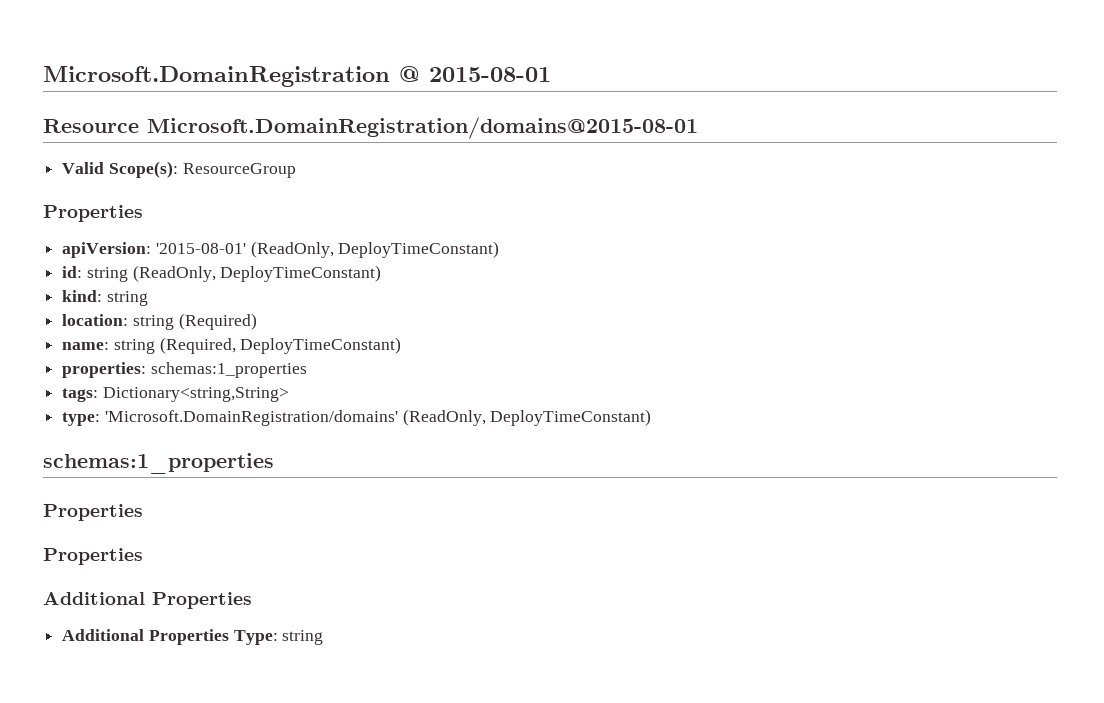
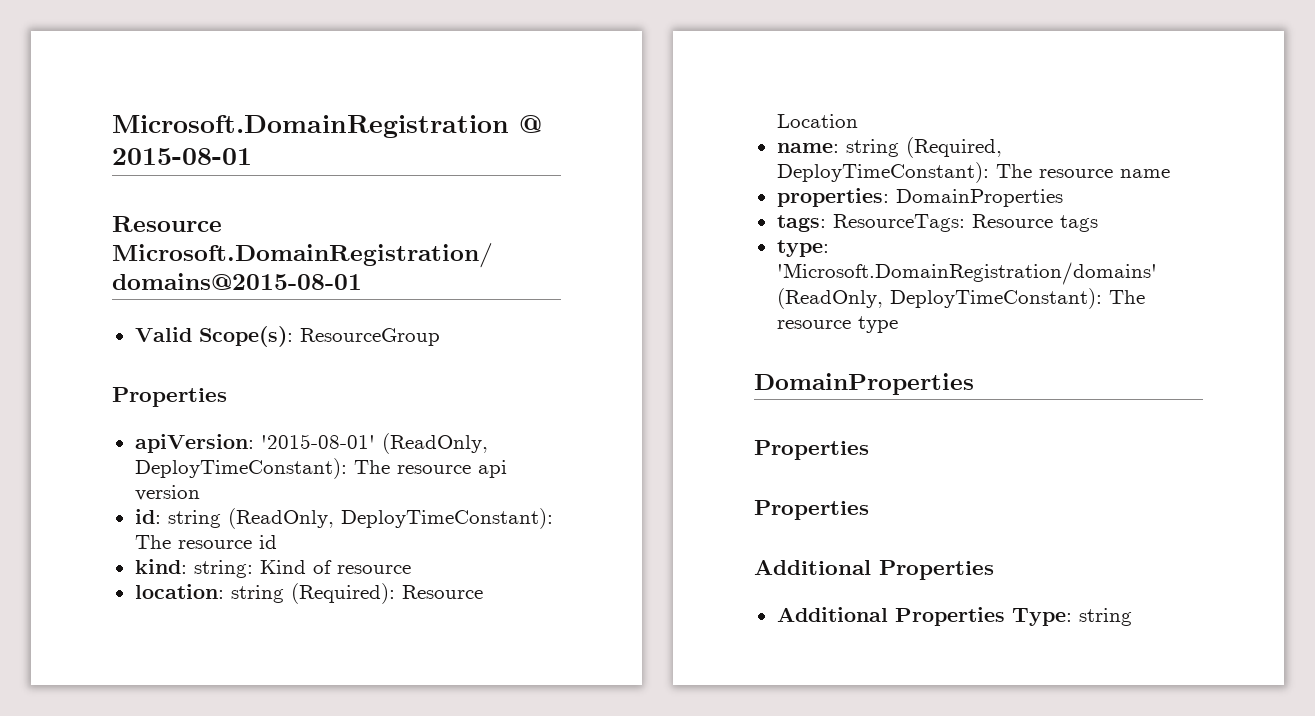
- apiVersion: '2015-08-01' (ReadOnly, DeployTimeConstant)
- id: string (ReadOnly, DeployTimeConstant)
- kind: string
+ apiVersion: '2015-08-01' (ReadOnly, DeployTimeConstant): The resource api version
+ id: string (ReadOnly, DeployTimeConstant): The resource id
+ kind: string: Kind of resource
- location: string (Required)
+ location: string (Required): Resource Location
- name: string (Required, DeployTimeConstant)
+ name: string (Required, DeployTimeConstant): The resource name
- properties: schemas:1_properties
+ properties: DomainProperties
- tags: Dictionary<string,String>
+ tags: ResourceTags: Resource tags
- type: 'Microsoft.DomainRegistration/domains' (ReadOnly, DeployTimeConstant)
- schemas:1_properties
+ type: 'Microsoft.DomainRegistration/domains' (ReadOnly, DeployTimeConstant): The resource type
+ DomainProperties

